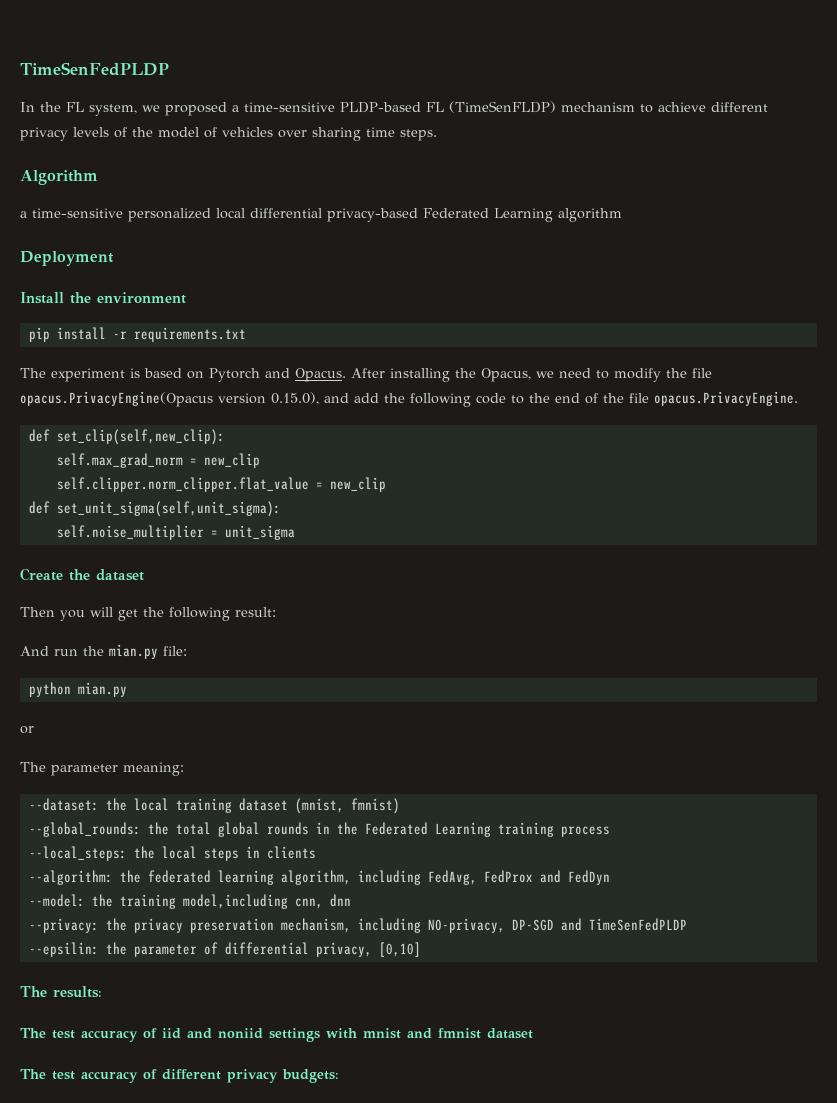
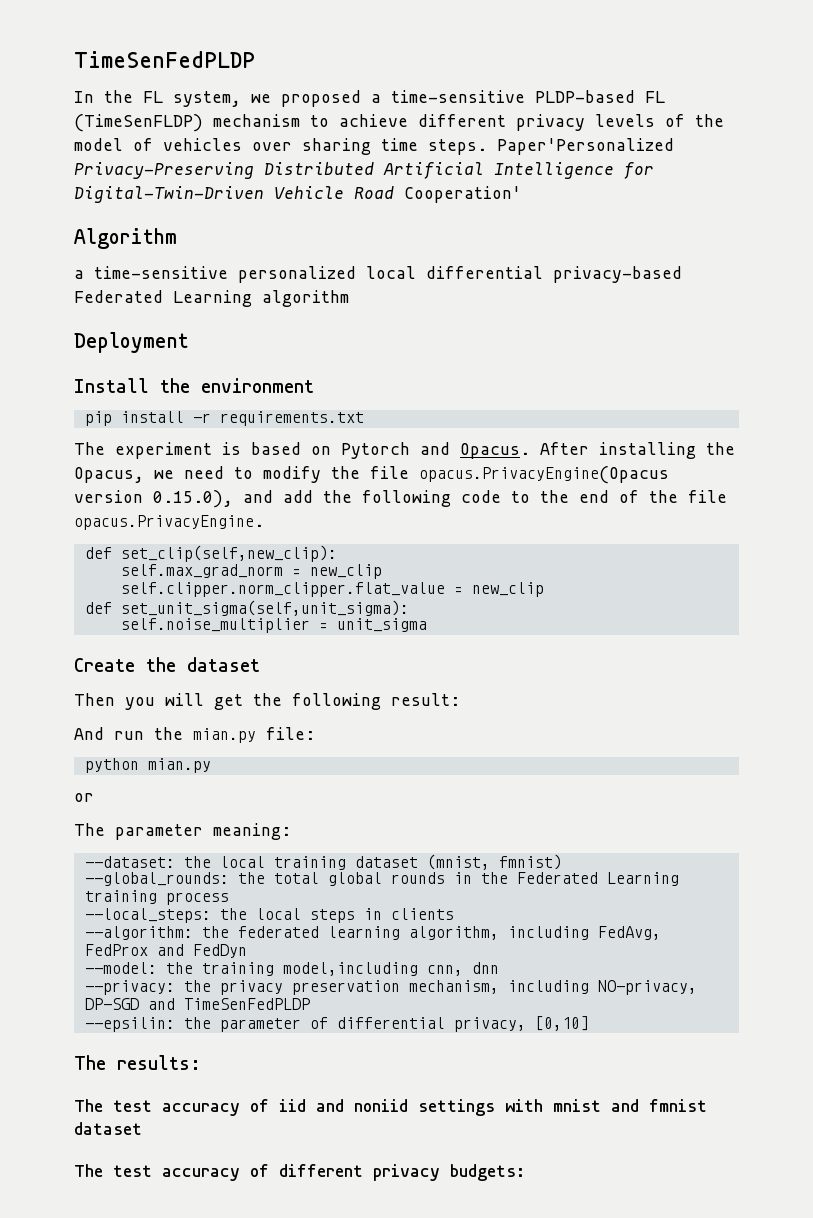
+ Paper'Personalized Privacy-Preserving Distributed Artificial Intelligence for Digital-Twin-Driven Vehicle Road Cooperation'

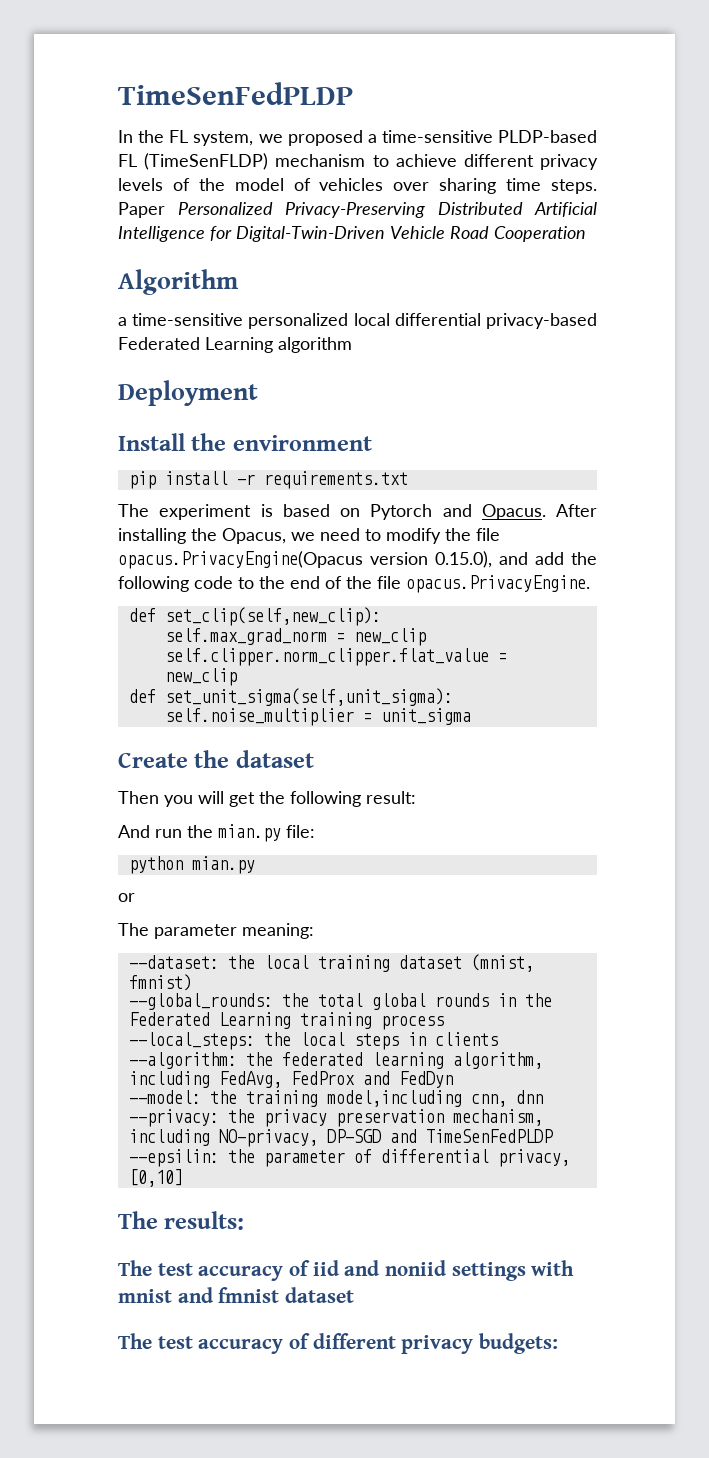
- Paper'Personalized Privacy-Preserving Distributed Artificial Intelligence for Digital-Twin-Driven Vehicle Road Cooperation'
+ Paper Personalized Privacy-Preserving Distributed Artificial Intelligence for Digital-Twin-Driven Vehicle Road Cooperation

